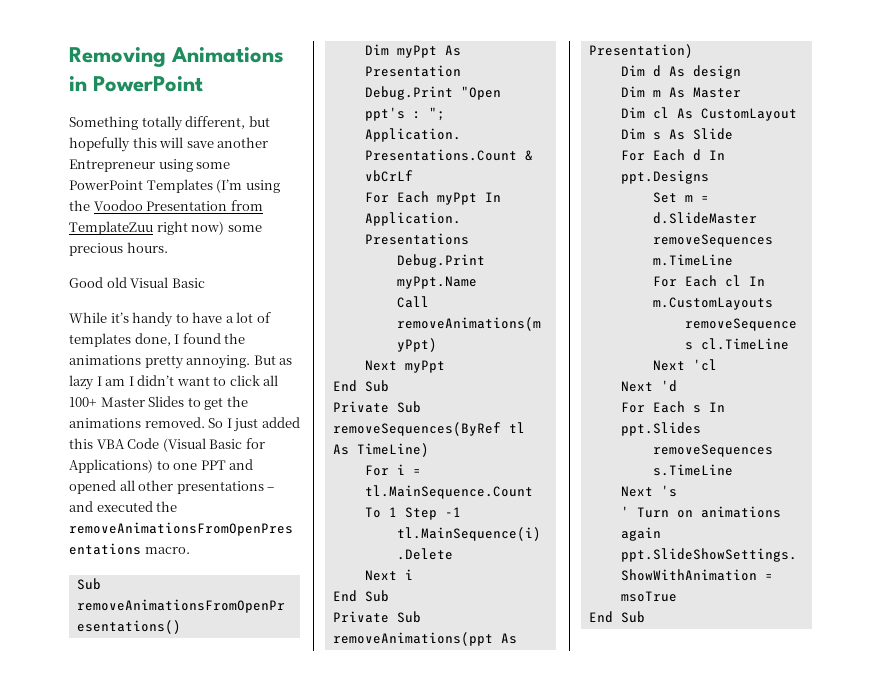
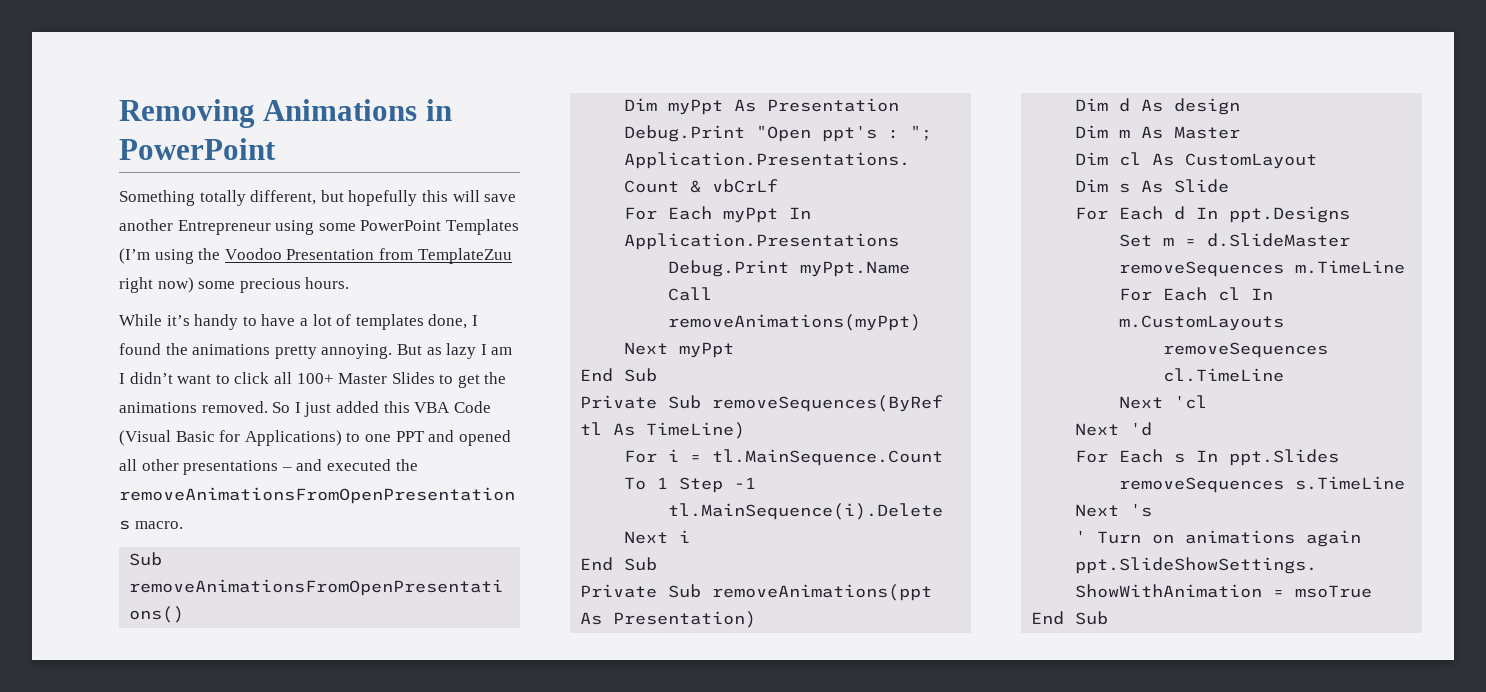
- Good old Visual Basic

